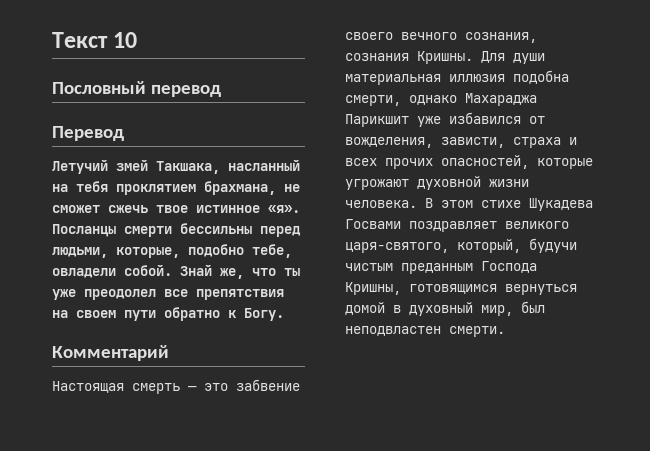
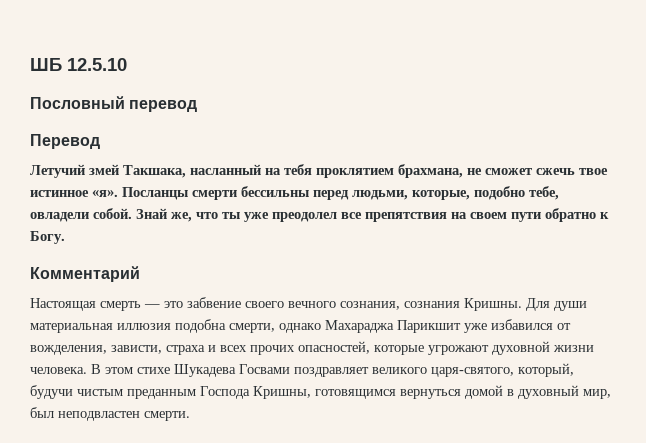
- Текст 10
+ ШБ 12.5.10

